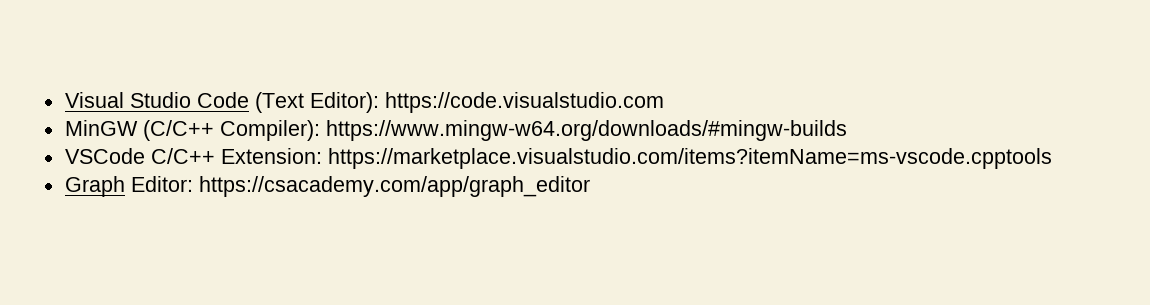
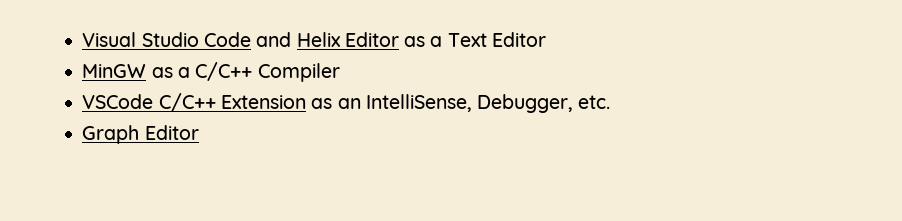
- Visual Studio Code (Text Editor): https://code.visualstudio.com
- MinGW (C/C++ Compiler): https://www.mingw-w64.org/downloads/#mingw-builds
- VSCode C/C++ Extension: https://marketplace.visualstudio.com/items?itemName=ms-vscode.cpptools
+ Visual Studio Code and Helix Editor as a Text Editor
+ MinGW as a C/C++ Compiler
+ VSCode C/C++ Extension as an IntelliSense, Debugger, etc.
- Graph Editor: https://csacademy.com/app/graph_editor
+ Graph Editor

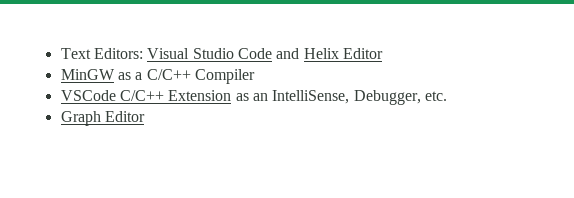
- Visual Studio Code and Helix Editor as a Text Editor
+ Text Editors: Visual Studio Code and Helix Editor

